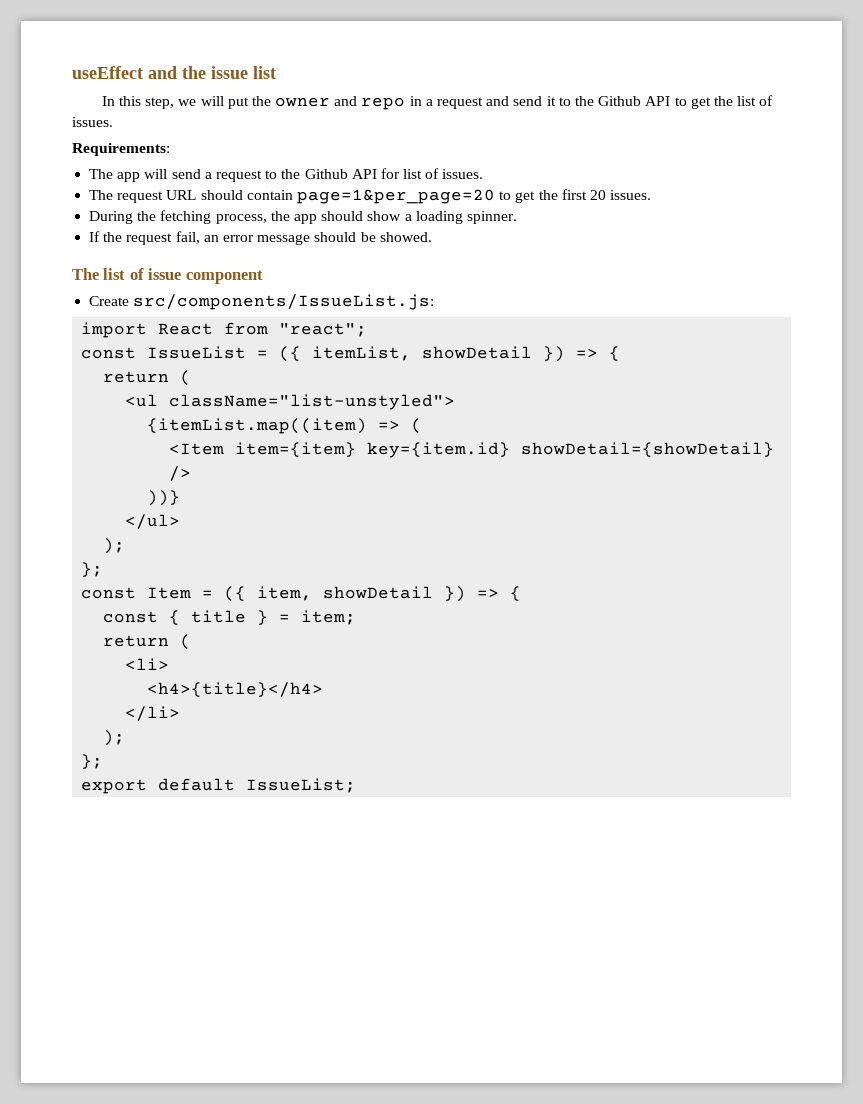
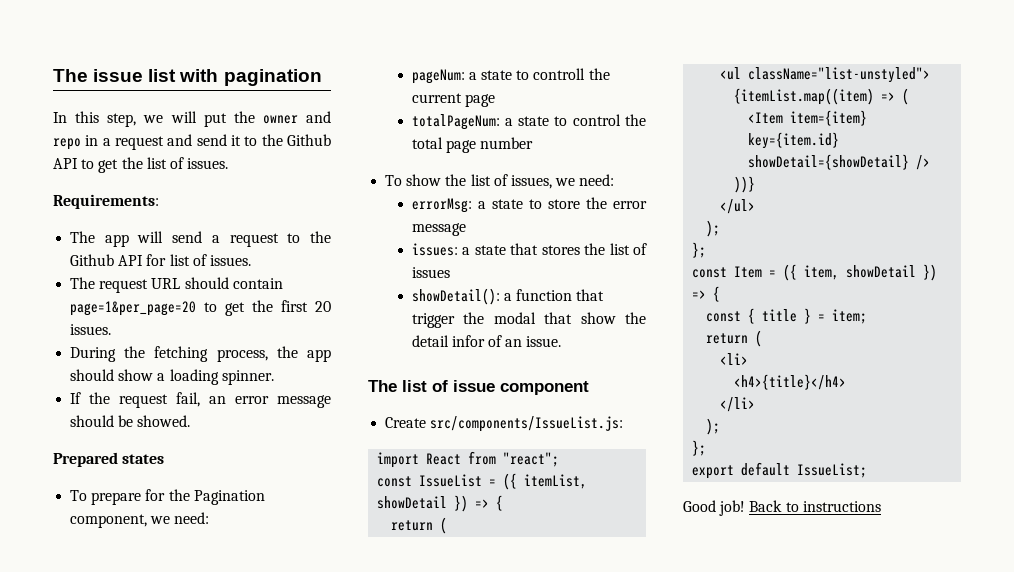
- useEffect and the issue list
+ The issue list with pagination
+ Prepared states
+ To prepare for the Pagination component, we need:
+ pageNum: a state to controll the current page
+ totalPageNum: a state to control the total page number
+ To show the list of issues, we need:
+ errorMsg: a state to store the error message
+ issues: a state that stores the list of issues
+ showDetail(): a function that trigger the modal that show the detail infor of an issue.
+ Good job! Back to instructions

